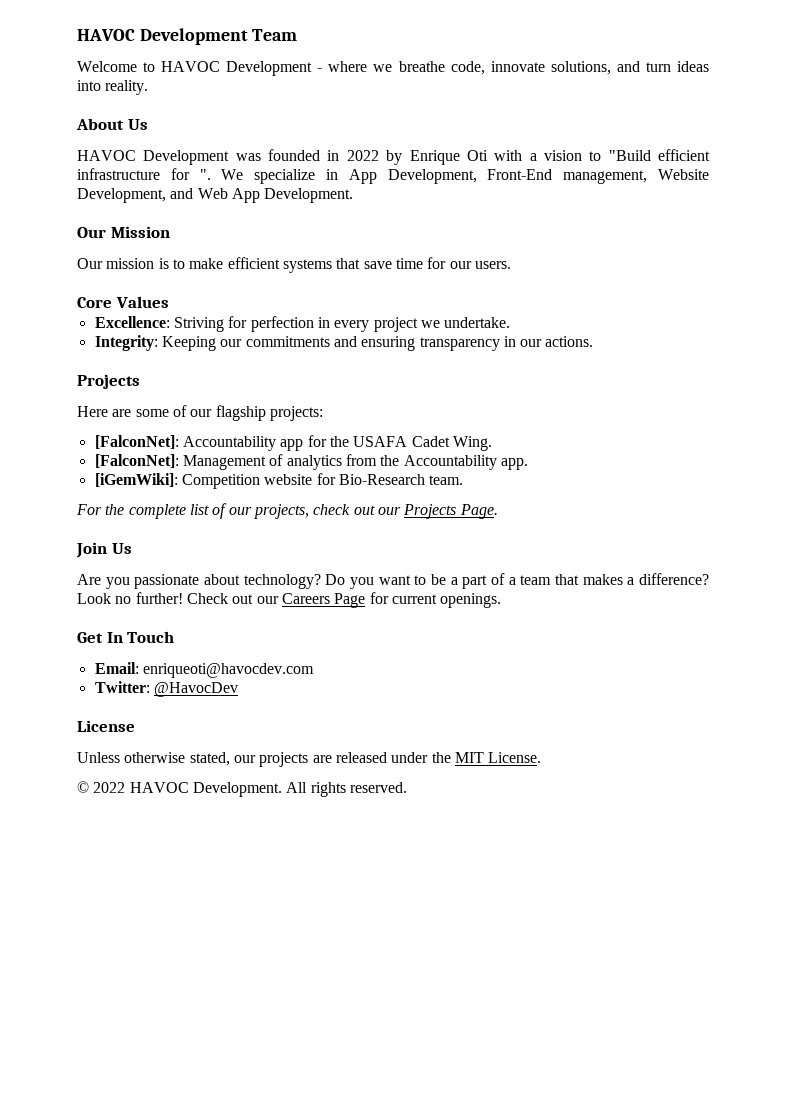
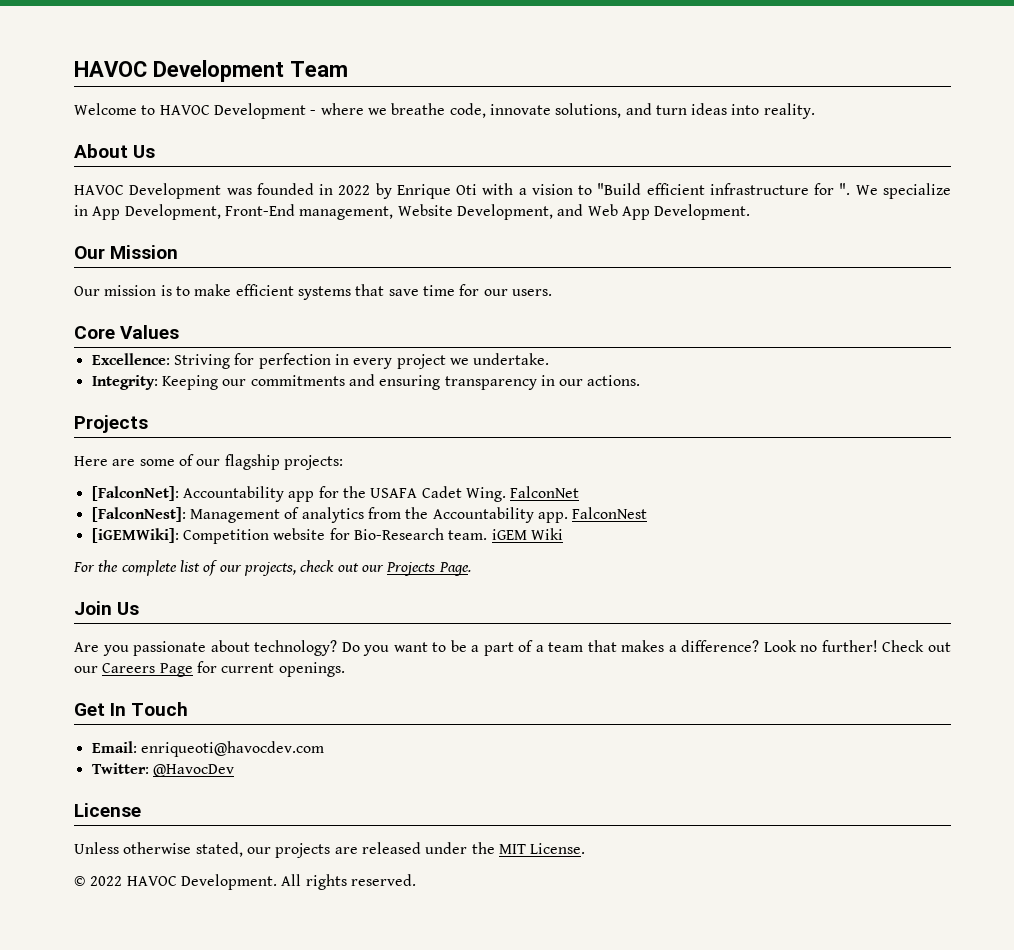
- [FalconNet]: Accountability app for the USAFA Cadet Wing.
- [FalconNet]: Management of analytics from the Accountability app.
- [iGemWiki]: Competition website for Bio-Research team.
+ [FalconNet]: Accountability app for the USAFA Cadet Wing. FalconNet
+ [FalconNest]: Management of analytics from the Accountability app. FalconNest
+ [iGEMWiki]: Competition website for Bio-Research team. iGEM Wiki

